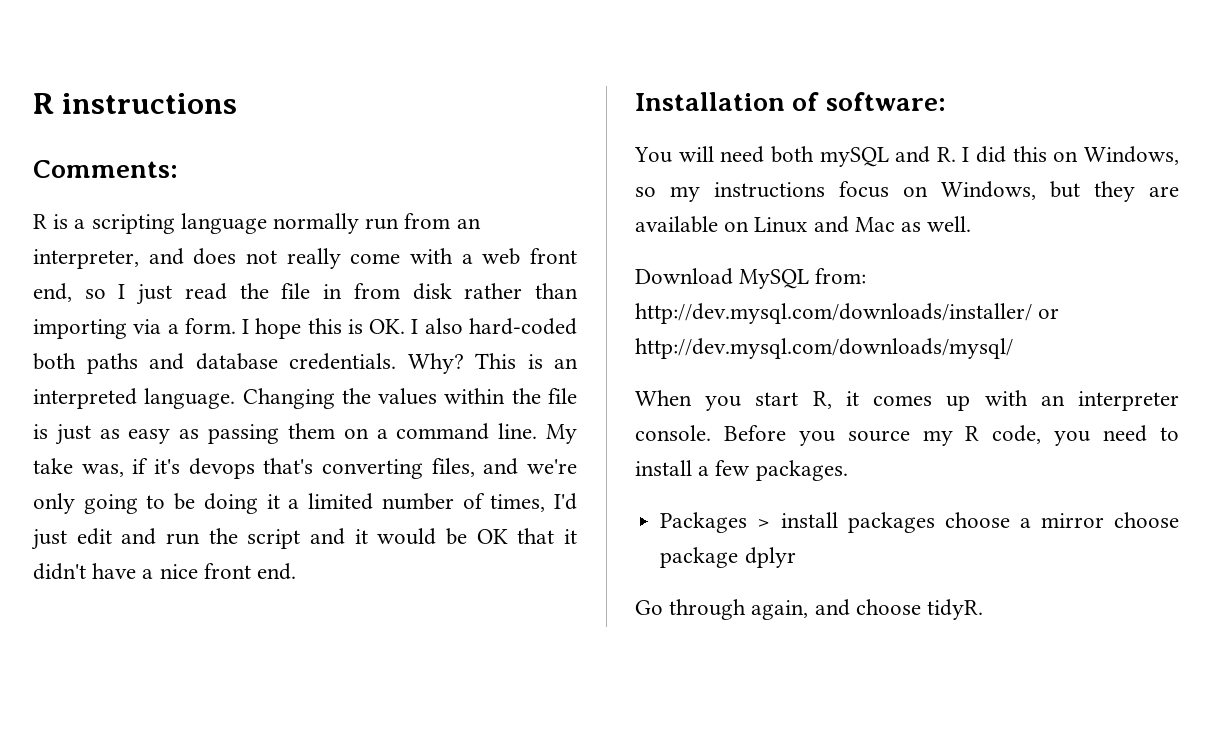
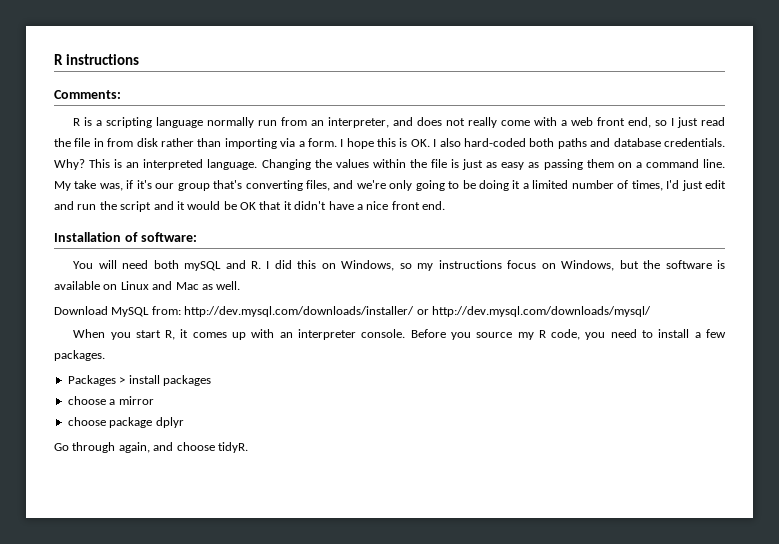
- My take was, if it's devops that's converting files, and we're only going to be doing it a limited number of times, I'd just edit and run the script and it would be OK that it didn't have a nice front end.
+ My take was, if it's our group that's converting files, and we're only going to be doing it a limited number of times, I'd just edit and run the script and it would be OK that it didn't have a nice front end.
- You will need both mySQL and R. I did this on Windows, so my instructions focus on Windows, but they are available on Linux and Mac as well.
+ You will need both mySQL and R. I did this on Windows, so my instructions focus on Windows, but the software is available on Linux and Mac as well.
- Packages > install packages choose a mirror choose package dplyr
+ Packages > install packages
+ choose a mirror
+ choose package dplyr

